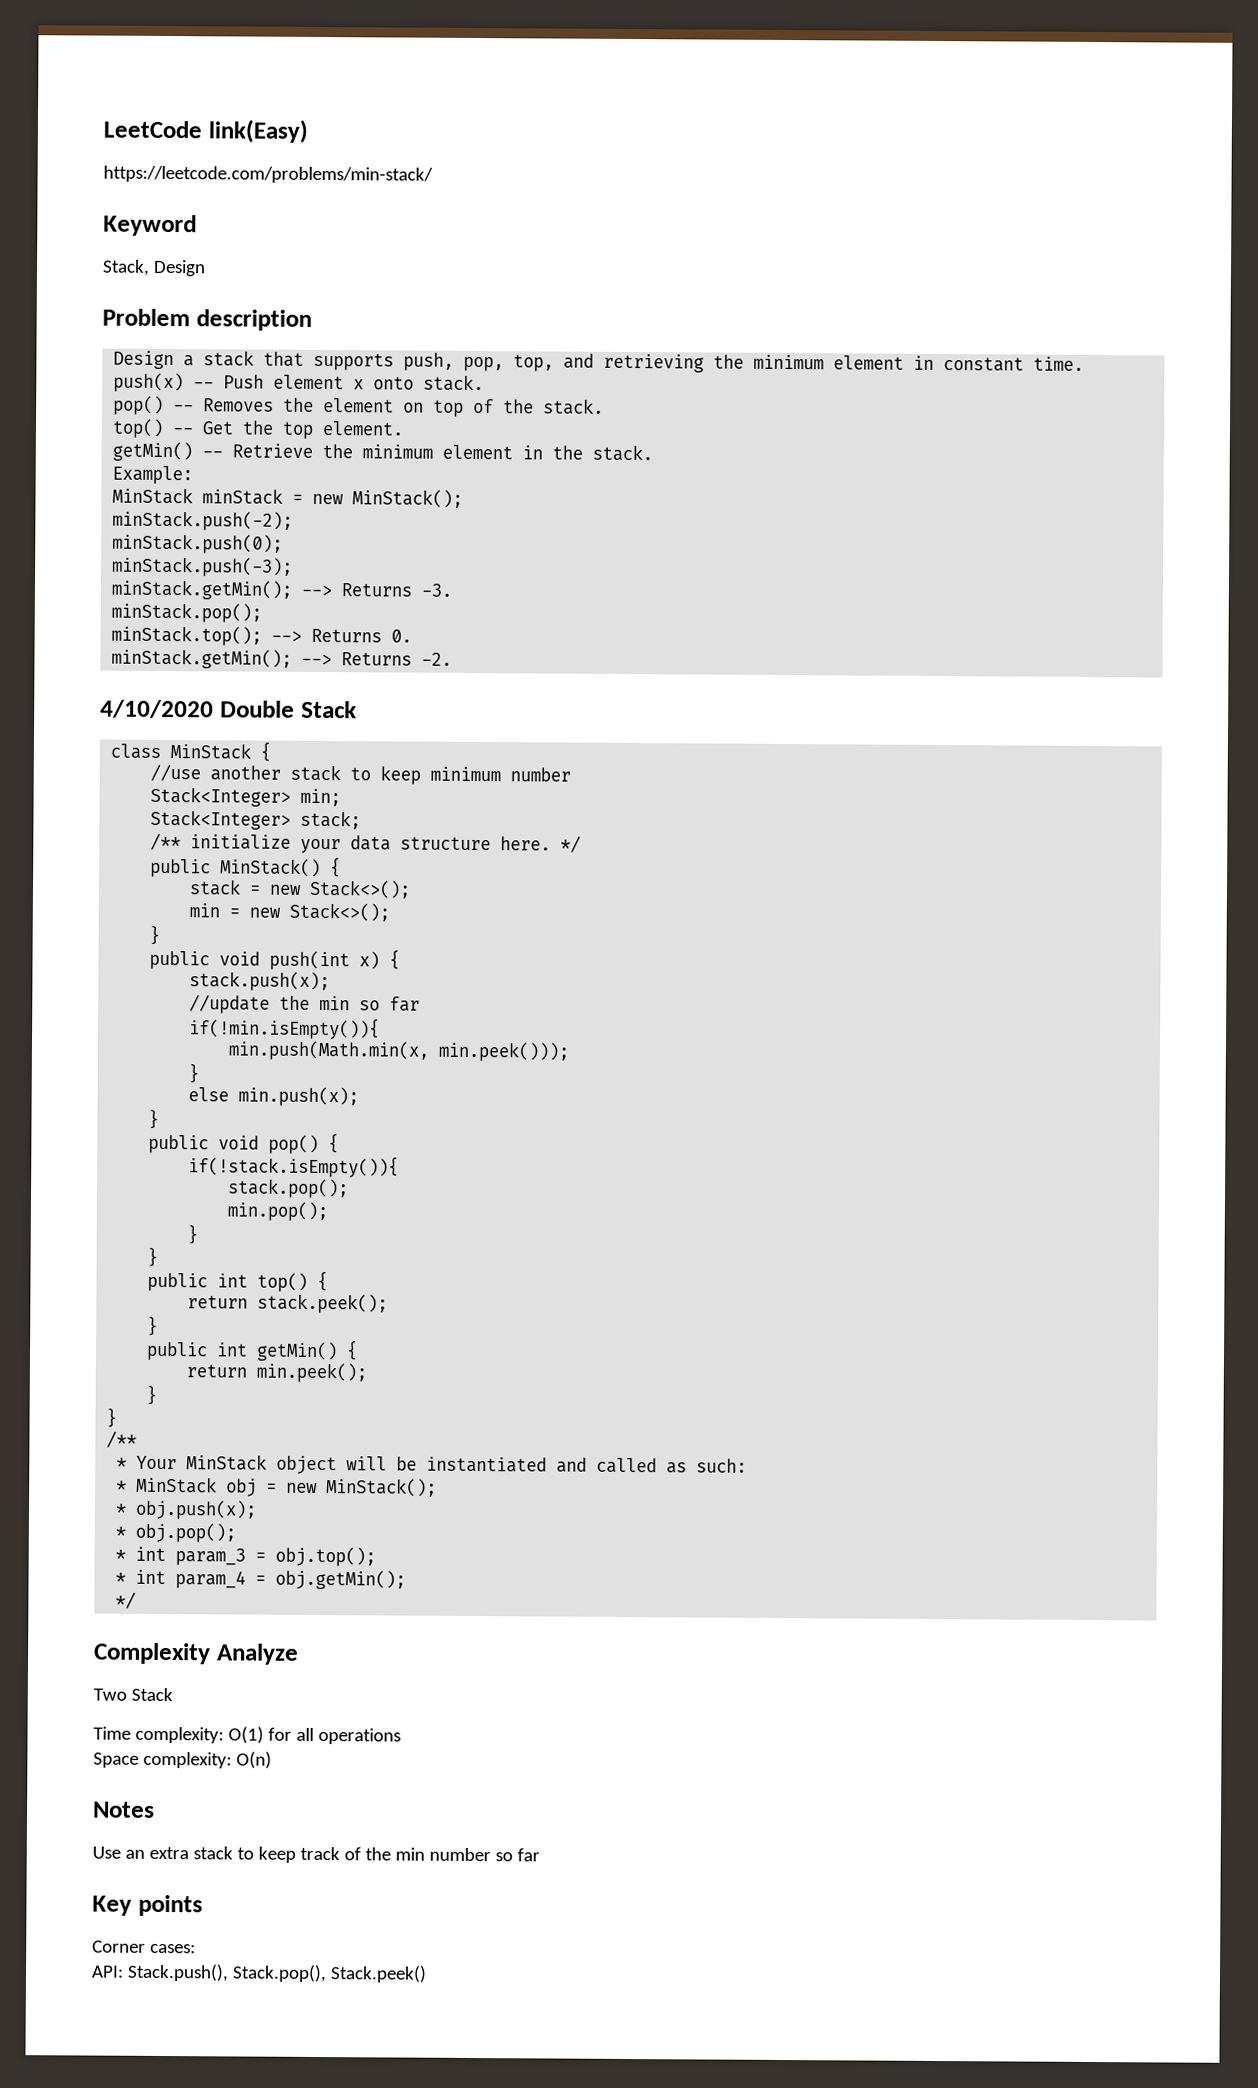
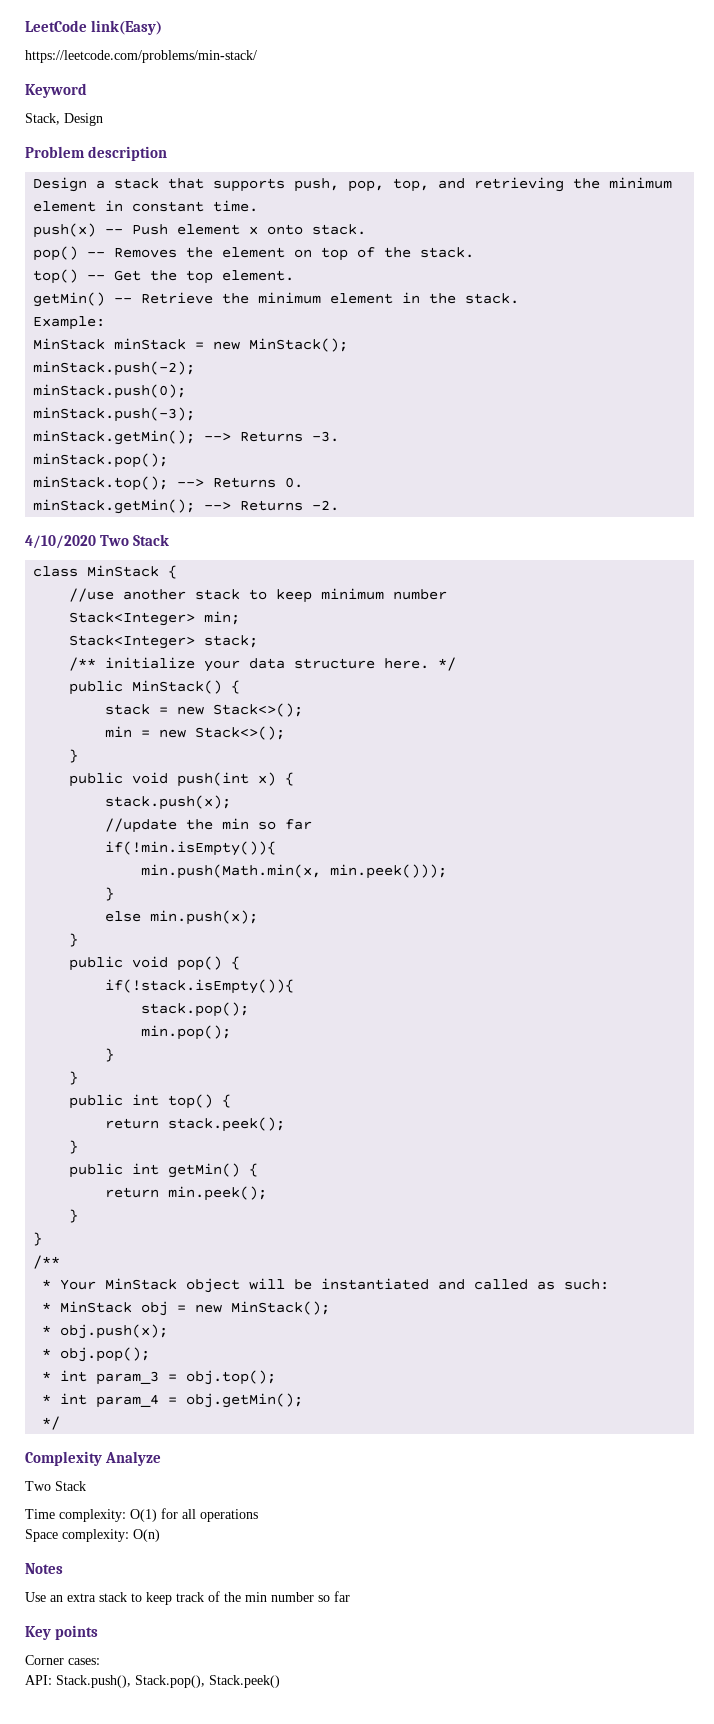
- 4/10/2020 Double Stack
+ 4/10/2020 Two Stack

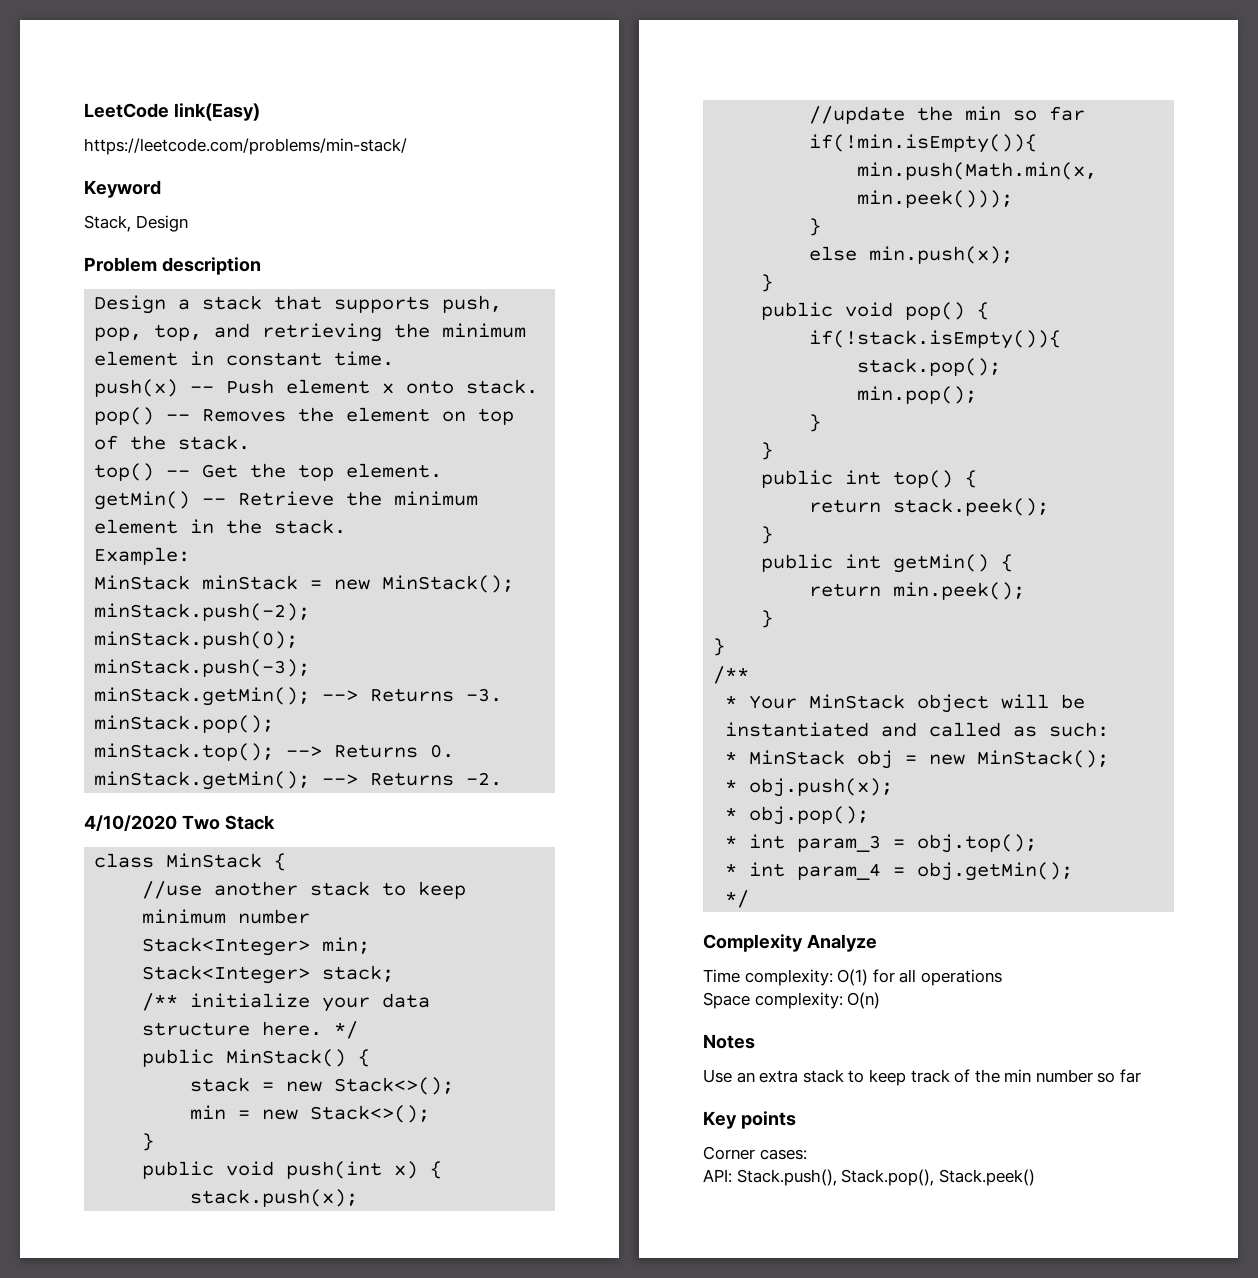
  Complexity Analyze
- Two Stack

